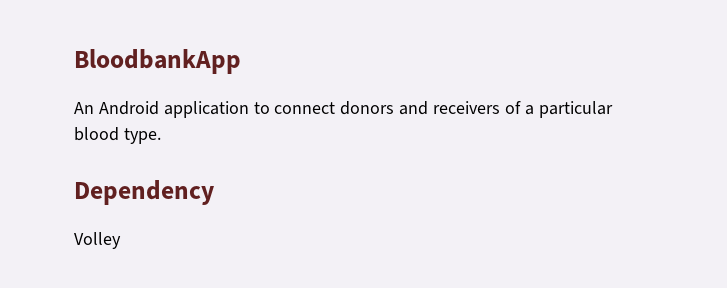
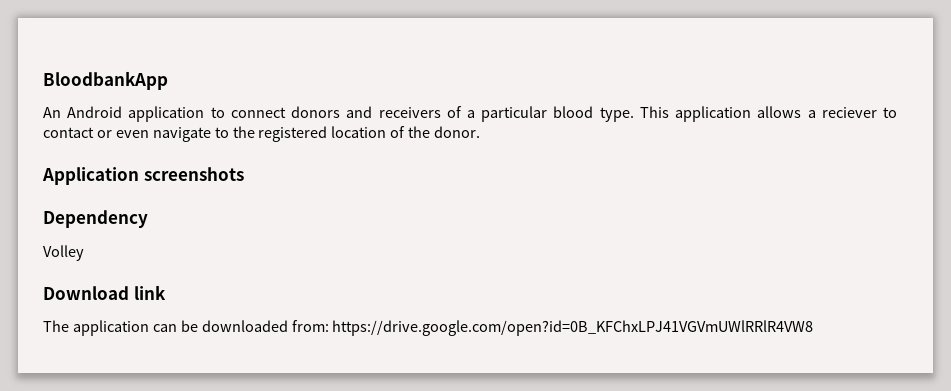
- An Android application to connect donors and receivers of a particular blood type.
+ An Android application to connect donors and receivers of a particular blood type. This application allows a reciever to contact or even navigate to the registered location of the donor.
+ Application screenshots
  Dependency
  Volley
+ Download link
+ The application can be downloaded from: https://drive.google.com/open?id=0B_KFChxLPJ41VGVmUWlRRlR4VW8

